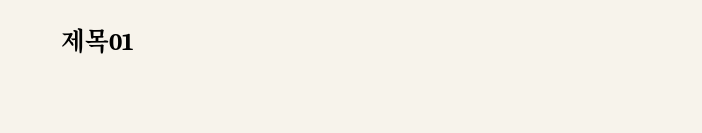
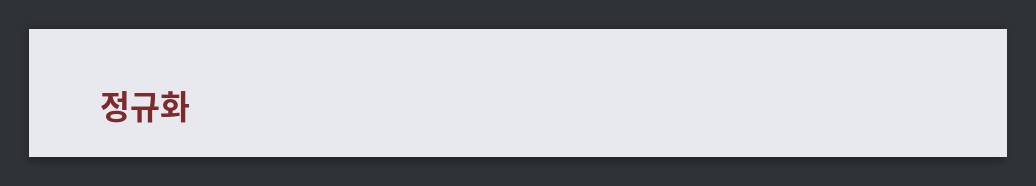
- 제목01
+ 정규화

